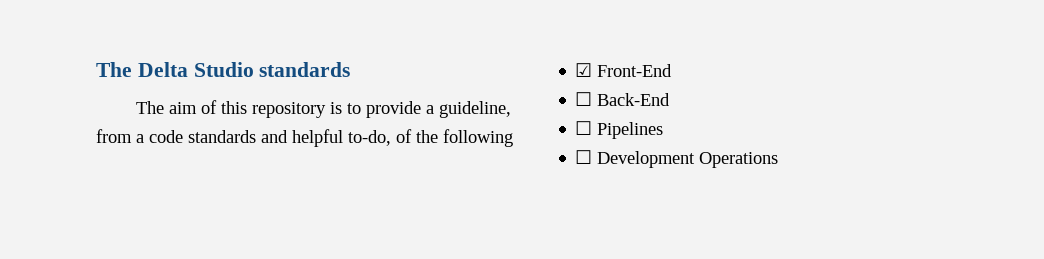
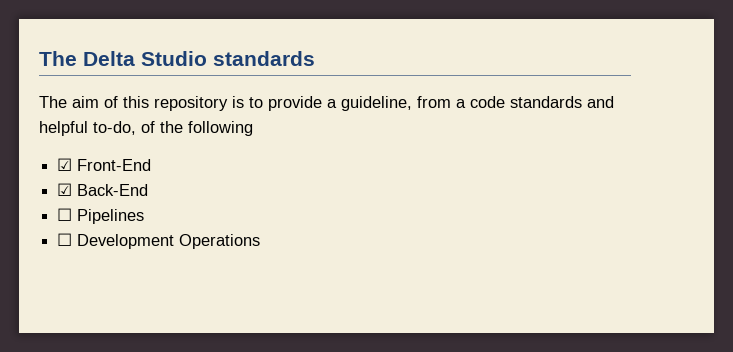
- ☐ Back-End
+ ☑ Back-End

